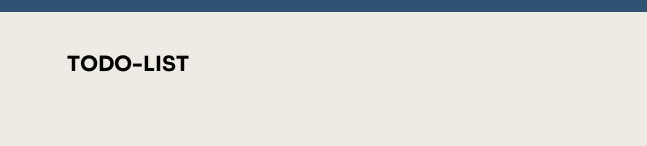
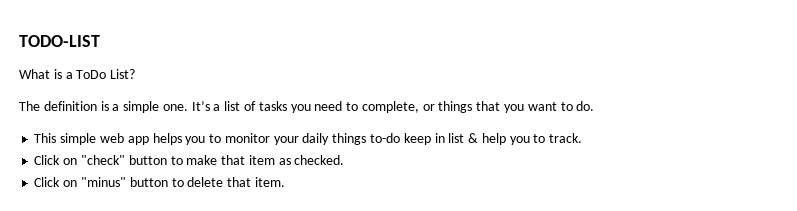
+ What is a ToDo List?
+ The definition is a simple one. It’s a list of tasks you need to complete, or things that you want to do.
+ This simple web app helps you to monitor your daily things to-do keep in list & help you to track.
+ Click on "check" button to make that item as checked.
+ Click on "minus" button to delete that item.

